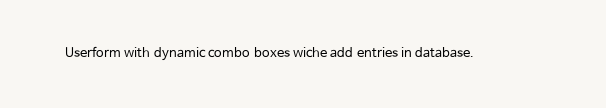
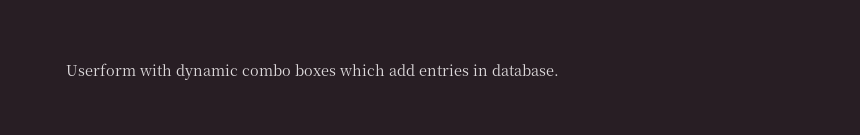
- Userform with dynamic combo boxes wiche add entries in database.
+ Userform with dynamic combo boxes which add entries in database.

